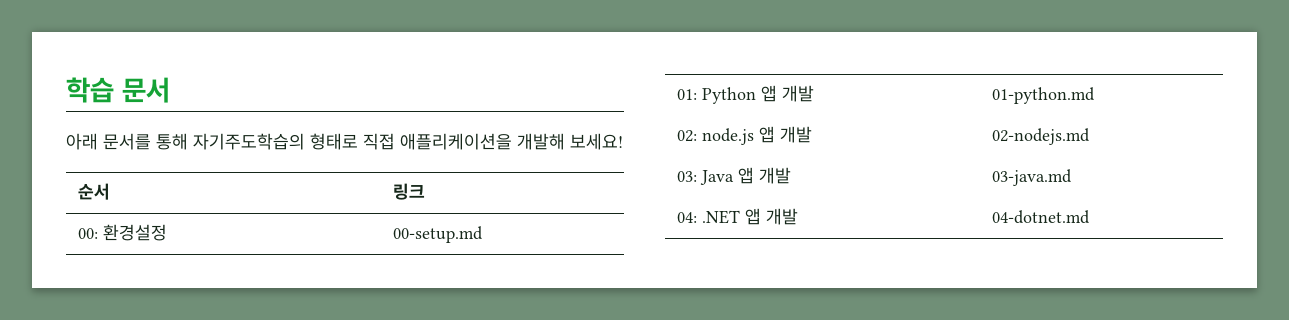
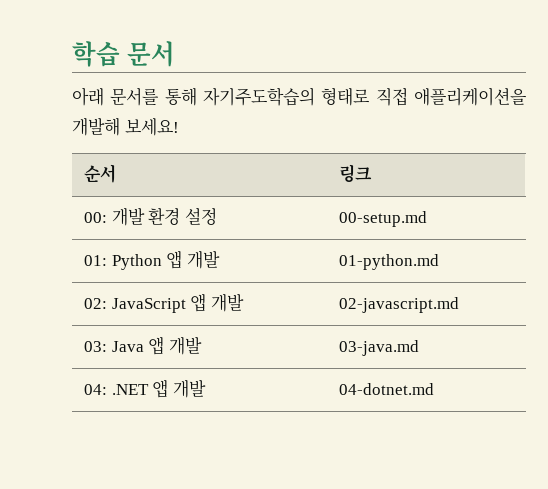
- 00: 환경설정 | 00-setup.md
+ 00: 개발 환경 설정 | 00-setup.md
- 02: node.js 앱 개발 | 02-nodejs.md
+ 02: JavaScript 앱 개발 | 02-javascript.md

